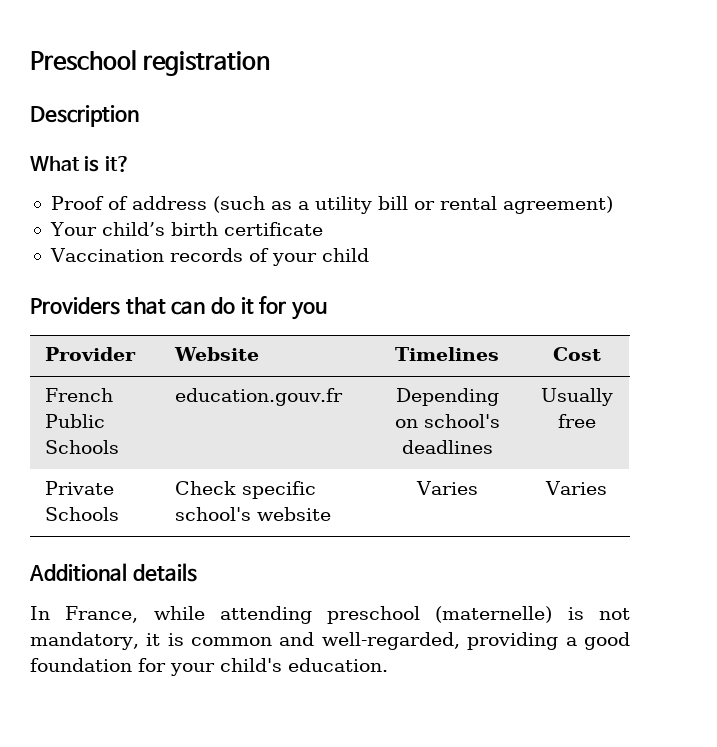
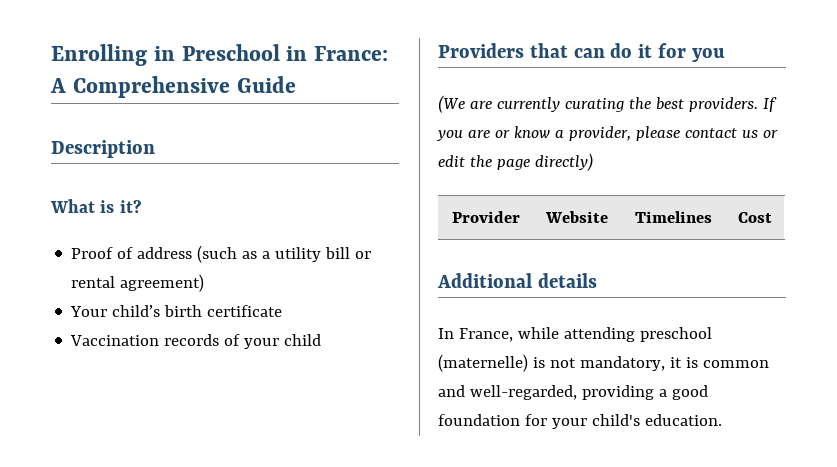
- Preschool registration
+ Enrolling in Preschool in France: A Comprehensive Guide
+ (We are currently curating the best providers. If you are or know a provider, please contact us or edit the page directly)
  Provider | Website | Timelines | Cost
- French Public Schools | education.gouv.fr | Depending on school's deadlines | Usually free
- Private Schools | Check specific school's website | Varies | Varies

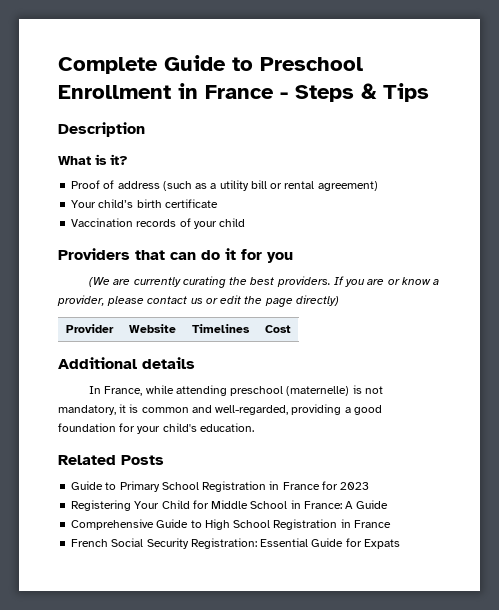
- Enrolling in Preschool in France: A Comprehensive Guide
+ Complete Guide to Preschool Enrollment in France - Steps & Tips
+ Related Posts
+ Guide to Primary School Registration in France for 2023
+ Registering Your Child for Middle School in France: A Guide
+ Comprehensive Guide to High School Registration in France
+ French Social Security Registration: Essential Guide for Expats

